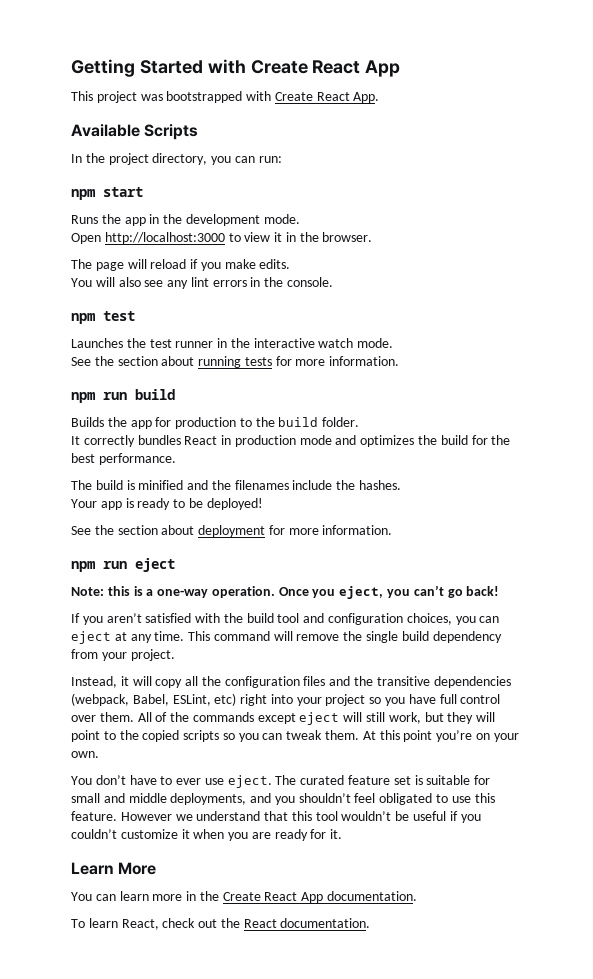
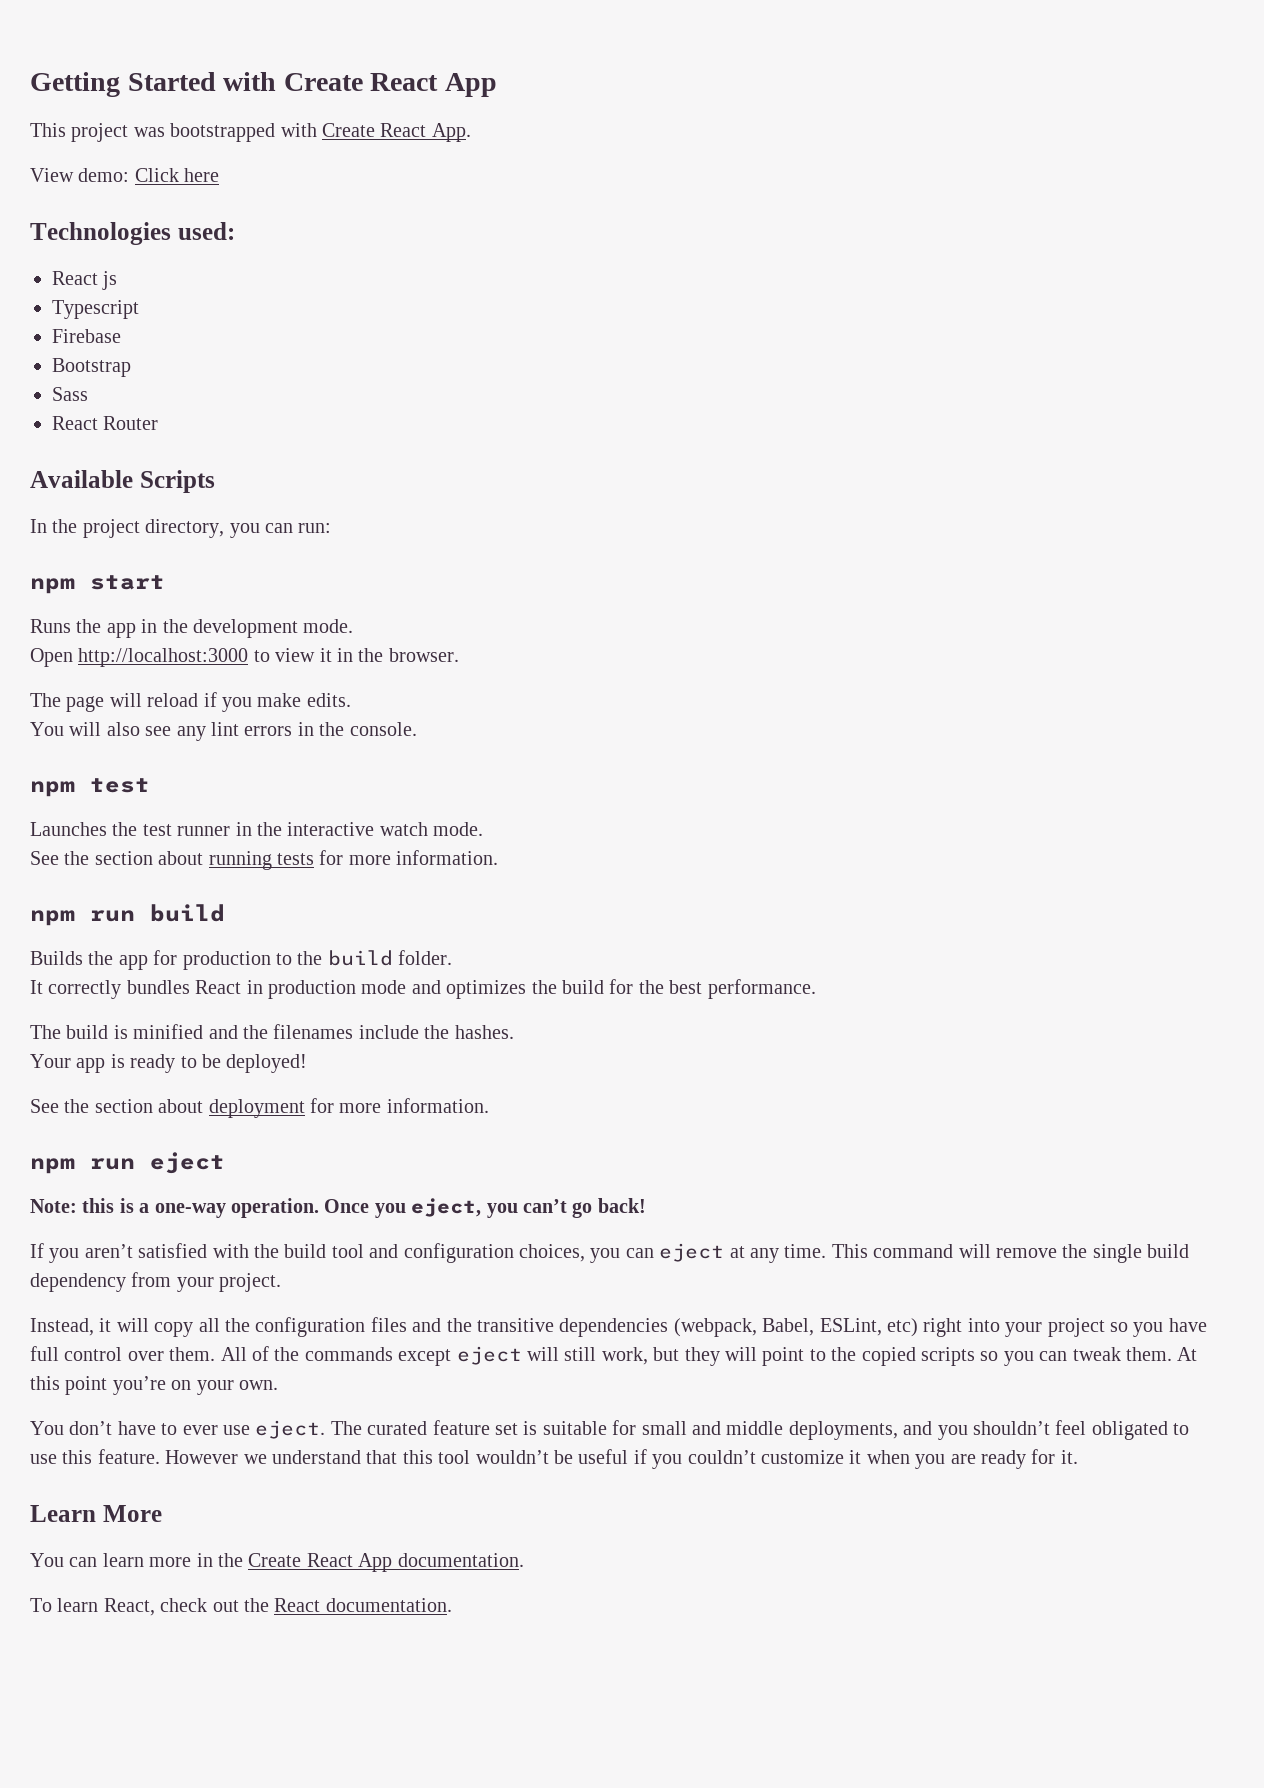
+ View demo: Click here
+ Technologies used:
+ React js
+ Typescript
+ Firebase
+ Bootstrap
+ Sass
+ React Router

